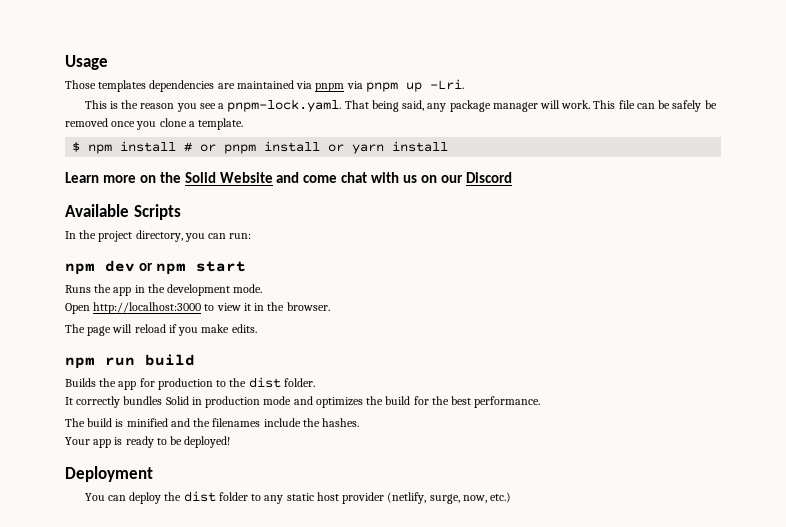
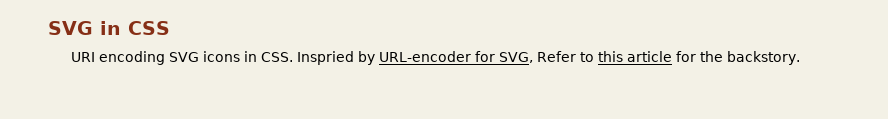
- Usage
- Those templates dependencies are maintained via pnpm via pnpm up -Lri.
- This is the reason you see a pnpm-lock.yaml. That being said, any package manager will work. This file can be safely be removed once you clone a template.
- $ npm install # or pnpm install or yarn install
- Learn more on the Solid Website and come chat with us on our Discord
- Available Scripts
- In the project directory, you can run:
- npm dev or npm start
- Runs the app in the development mode.
- Open http://localhost:3000 to view it in the browser.
- The page will reload if you make edits.
- npm run build
- Builds the app for production to the dist folder.
- It correctly bundles Solid in production mode and optimizes the build for the best performance.
- The build is minified and the filenames include the hashes.
- Your app is ready to be deployed!
- Deployment
- You can deploy the dist folder to any static host provider (netlify, surge, now, etc.)
+ SVG in CSS
+ URI encoding SVG icons in CSS. Inspried by URL-encoder for SVG, Refer to this article for the backstory.

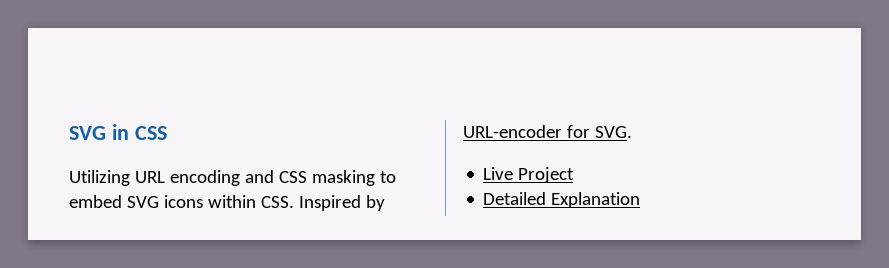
- URI encoding SVG icons in CSS. Inspried by URL-encoder for SVG, Refer to this article for the backstory.
+ Utilizing URL encoding and CSS masking to embed SVG icons within CSS. Inspired by URL-encoder for SVG.
+ Live Project
+ Detailed Explanation

